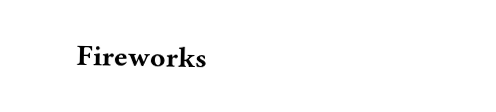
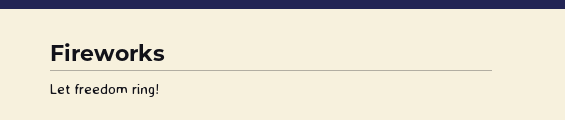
+ Let freedom ring!

